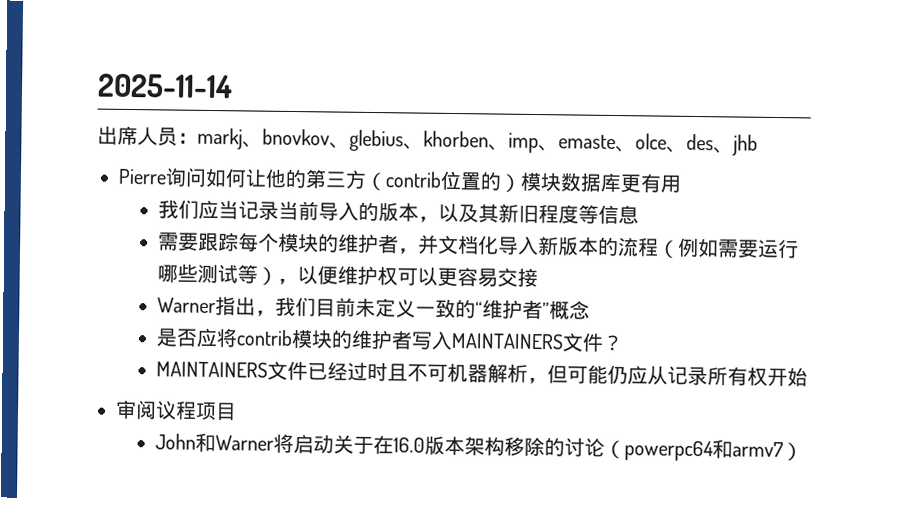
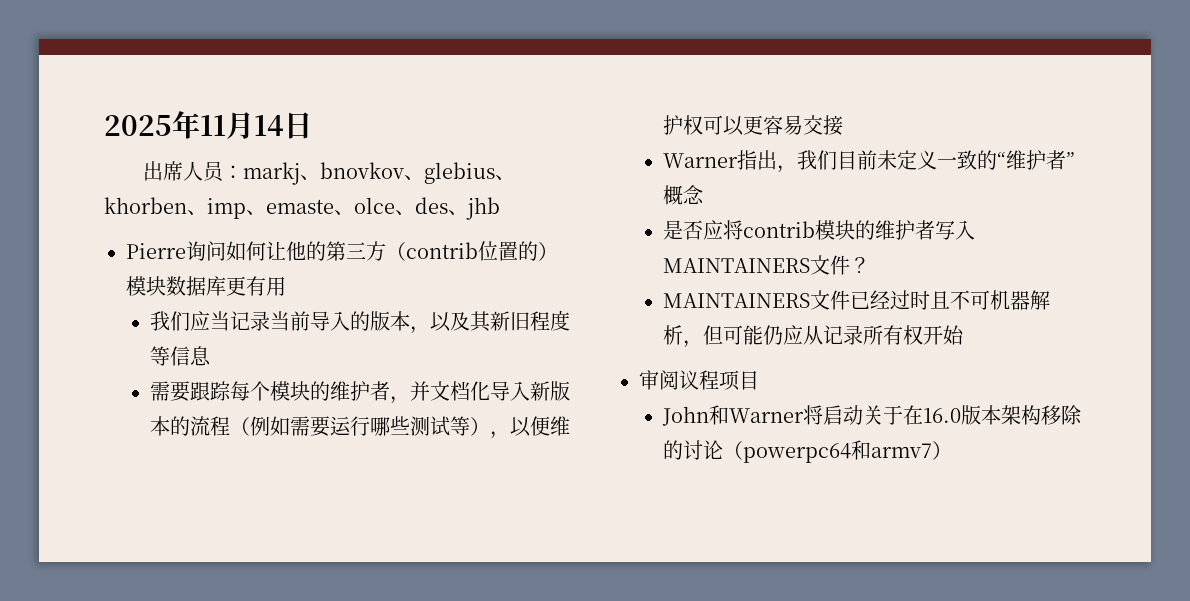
- 2025-11-14
+ 2025年11月14日

